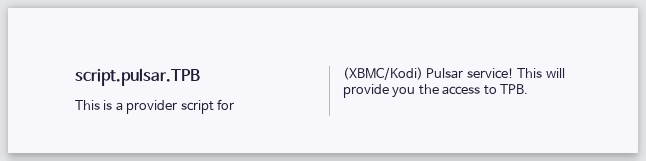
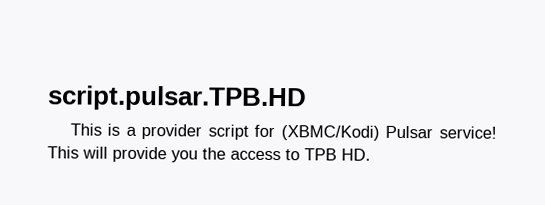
- script.pulsar.TPB
+ script.pulsar.TPB.HD
- This will provide you the access to TPB.
+ This will provide you the access to TPB HD.

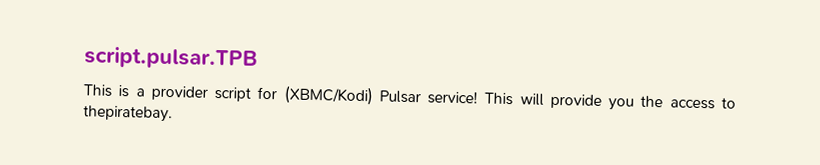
- script.pulsar.TPB.HD
+ script.pulsar.TPB
- This will provide you the access to TPB HD.
+ This will provide you the access to thepiratebay.

